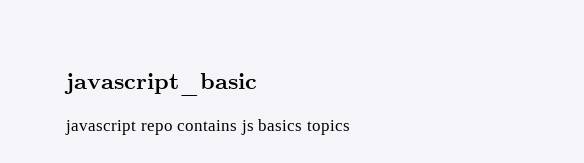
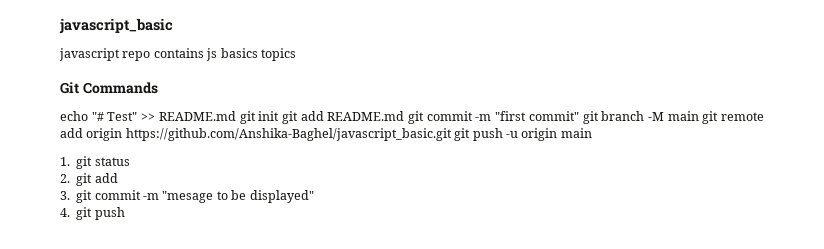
+ Git Commands
+ echo "# Test" >> README.md git init git add README.md git commit -m "first commit" git branch -M main git remote add origin https://github.com/Anshika-Baghel/javascript_basic.git git push -u origin main
+ 1. git status
+ 2. git add
+ 3. git commit -m "mesage to be displayed"
+ 4. git push

